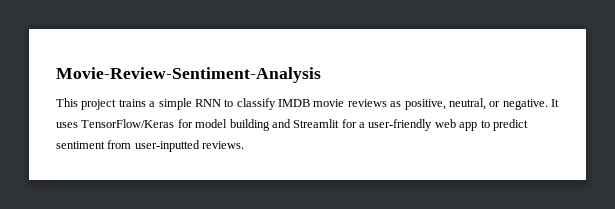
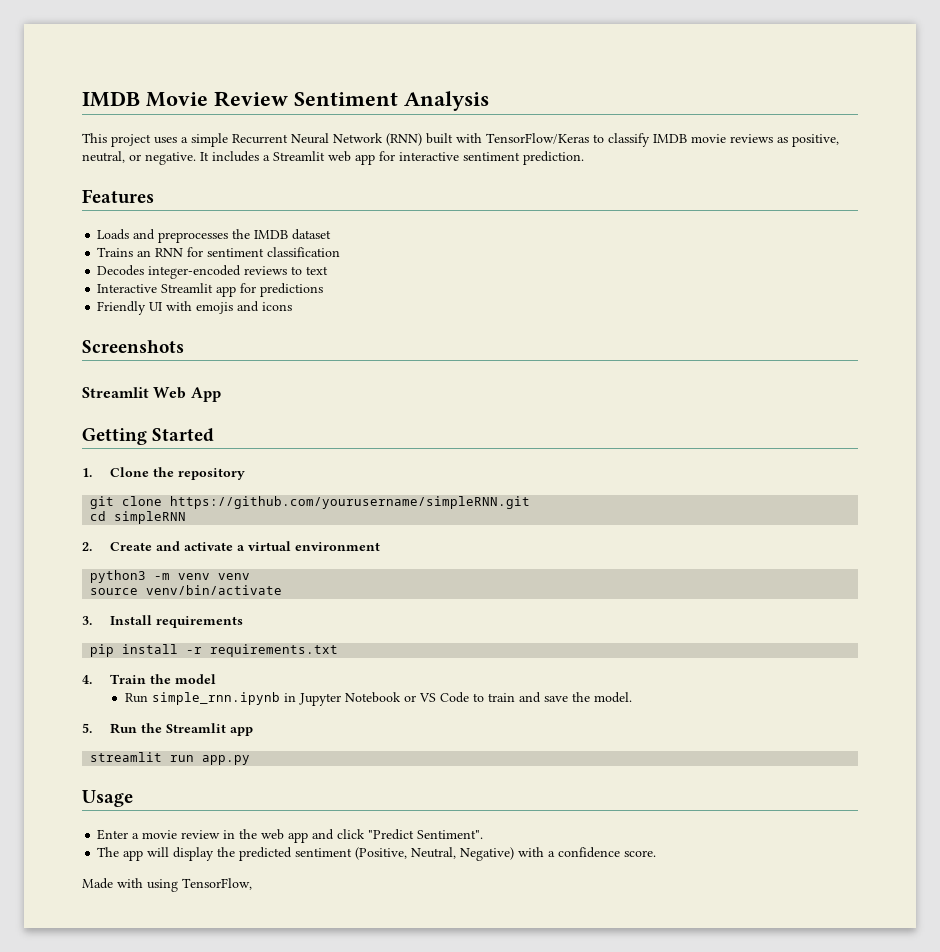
- Movie-Review-Sentiment-Analysis
+ IMDB Movie Review Sentiment Analysis
- This project trains a simple RNN to classify IMDB movie reviews as positive, neutral, or negative.
+ This project uses a simple Recurrent Neural Network (RNN) built with TensorFlow/Keras to classify IMDB movie reviews as positive, neutral, or negative.
- It uses TensorFlow/Keras for model building and Streamlit for a user-friendly web app to predict sentiment from user-inputted reviews.
+ It includes a Streamlit web app for interactive sentiment prediction.
+ Features
+ Loads and preprocesses the IMDB dataset
+ Trains an RNN for sentiment classification
+ Decodes integer-encoded reviews to text
+ Interactive Streamlit app for predictions
+ Friendly UI with emojis and icons
+ Screenshots
+ Streamlit Web App
+ Getting Started
+ 1. Clone the repository
+ git clone https://github.com/yourusername/simpleRNN.git
+ cd simpleRNN
+ 2. Create and activate a virtual environment
+ python3 -m venv venv
+ source venv/bin/activate
+ 3. Install requirements
+ pip install -r requirements.txt
+ 4. Train the model
+ Run simple_rnn.ipynb in Jupyter Notebook or VS Code to train and save the model.
+ 5. Run the Streamlit app
+ streamlit run app.py
+ Usage
+ Enter a movie review in the web app and click "Predict Sentiment".
+ The app will display the predicted sentiment (Positive, Neutral, Negative) with a confidence score.
+ Made with using TensorFlow,

